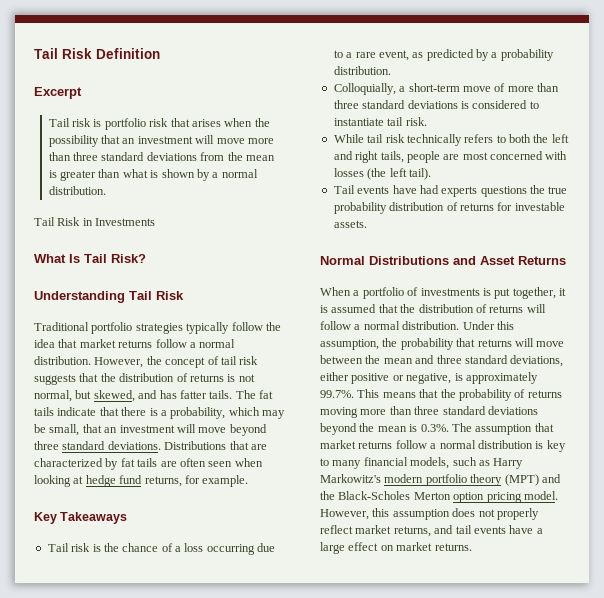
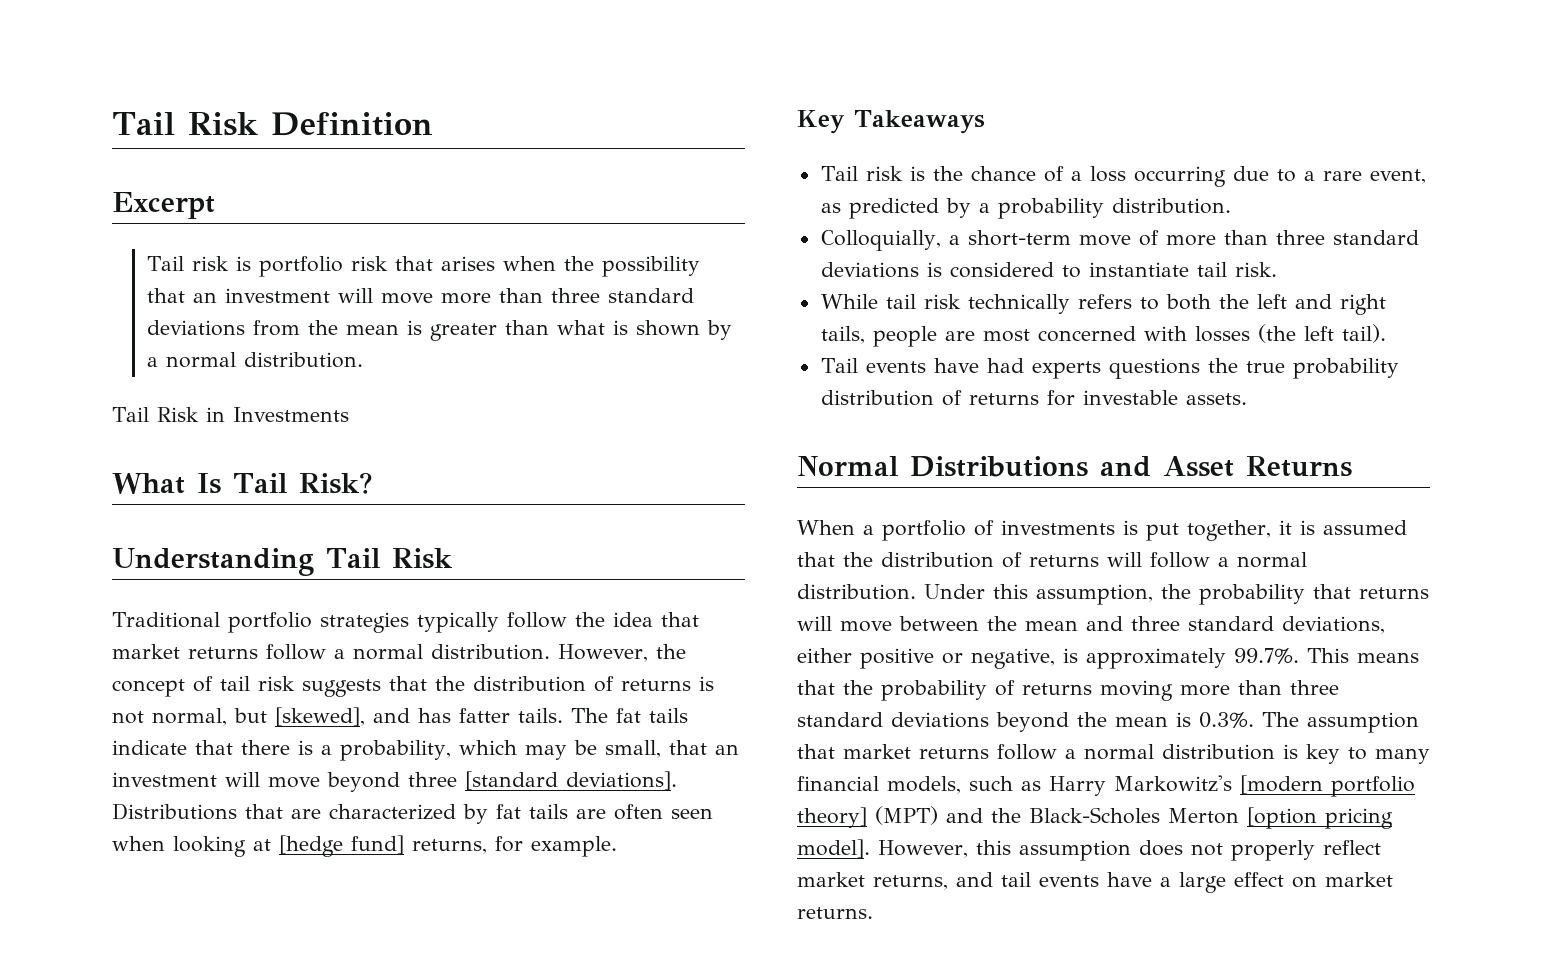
- However, the concept of tail risk suggests that the distribution of returns is not normal, but skewed, and has fatter tails.
+ However, the concept of tail risk suggests that the distribution of returns is not normal, but [skewed], and has fatter tails.
- The fat tails indicate that there is a probability, which may be small, that an investment will move beyond three standard deviations.
+ The fat tails indicate that there is a probability, which may be small, that an investment will move beyond three [standard deviations].
- Distributions that are characterized by fat tails are often seen when looking at hedge fund returns, for example.
+ Distributions that are characterized by fat tails are often seen when looking at [hedge fund] returns, for example.
- Under this assumption, the probability that returns will move between the mean and three standard deviations, either positive or negative, is approximately 99.7%. This means that the probability of returns moving more than three standard deviations beyond the mean is 0.3%. The assumption that market returns follow a normal distribution is key to many financial models, such as Harry Markowitz's modern portfolio theory (MPT) and the Black-Scholes Merton option pricing model.
+ Under this assumption, the probability that returns will move between the mean and three standard deviations, either positive or negative, is approximately 99.7%. This means that the probability of returns moving more than three standard deviations beyond the mean is 0.3%. The assumption that market returns follow a normal distribution is key to many financial models, such as Harry Markowitz's [modern portfolio theory] (MPT) and the Black-Scholes Merton [option pricing model].

